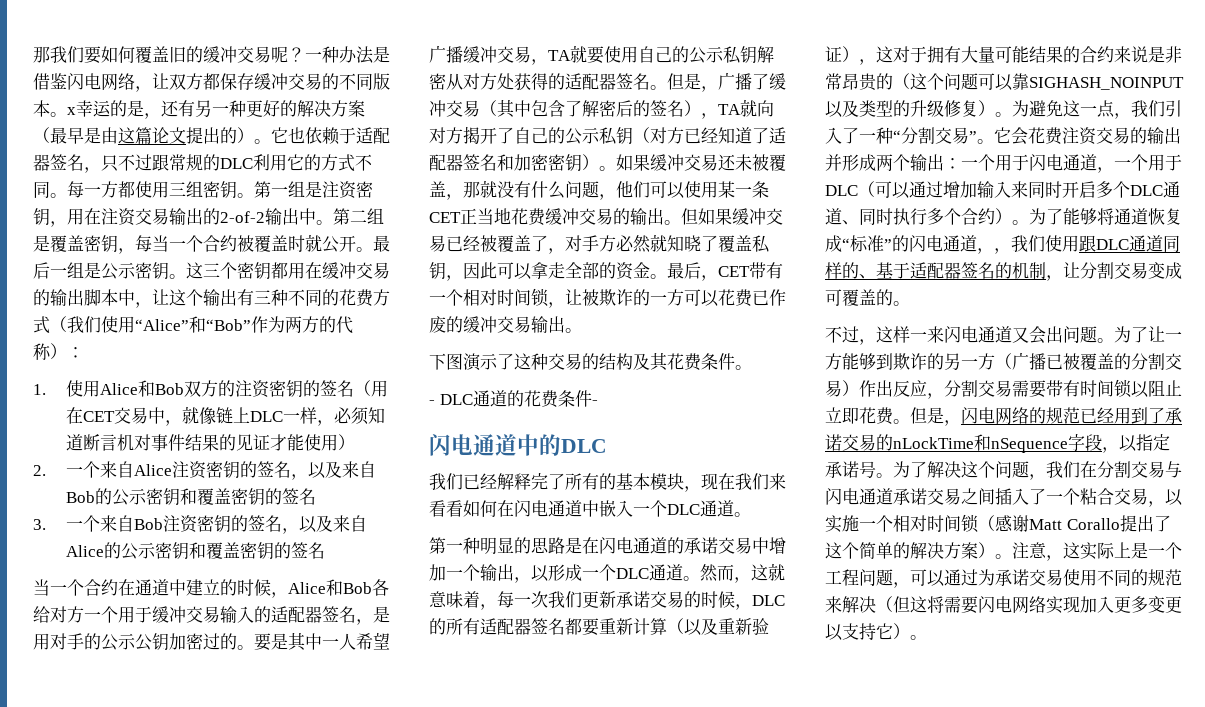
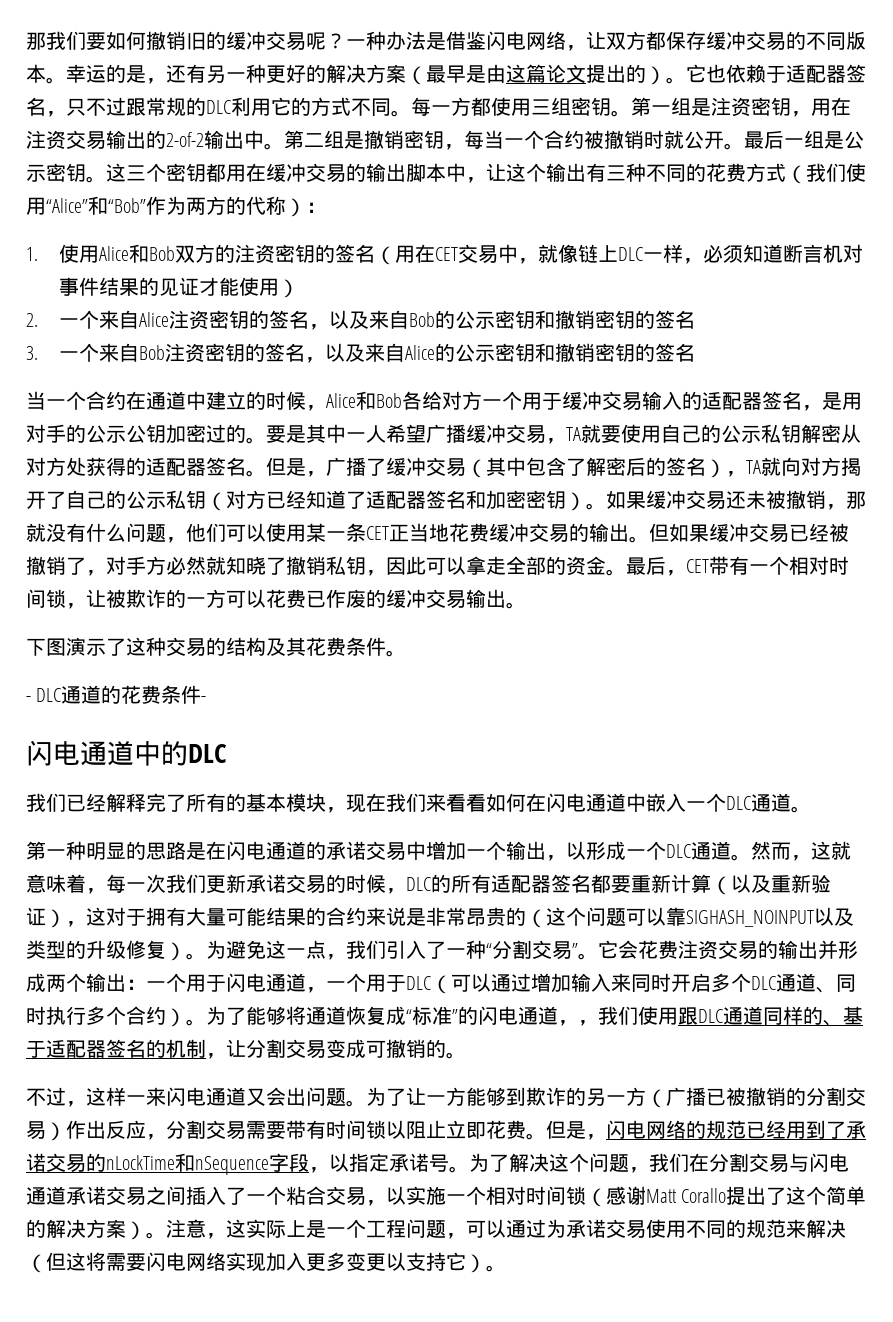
- 那我们要如何覆盖旧的缓冲交易呢？
+ 那我们要如何撤销旧的缓冲交易呢？
- 一种办法是借鉴闪电网络，让双方都保存缓冲交易的不同版本。x幸运的是，还有另一种更好的解决方案（最早是由这篇论文提出的）。
+ 一种办法是借鉴闪电网络，让双方都保存缓冲交易的不同版本。幸运的是，还有另一种更好的解决方案（最早是由这篇论文提出的）。
- 第二组是覆盖密钥，每当一个合约被覆盖时就公开。
+ 第二组是撤销密钥，每当一个合约被撤销时就公开。
- 2.一个来自Alice注资密钥的签名，以及来自Bob的公示密钥和覆盖密钥的签名
+ 2.一个来自Alice注资密钥的签名，以及来自Bob的公示密钥和撤销密钥的签名
- 3.一个来自Bob注资密钥的签名，以及来自Alice的公示密钥和覆盖密钥的签名
+ 3.一个来自Bob注资密钥的签名，以及来自Alice的公示密钥和撤销密钥的签名
- 如果缓冲交易还未被覆盖，那就没有什么问题，他们可以使用某一条CET正当地花费缓冲交易的输出。
+ 如果缓冲交易还未被撤销，那就没有什么问题，他们可以使用某一条CET正当地花费缓冲交易的输出。
- 但如果缓冲交易已经被覆盖了，对手方必然就知晓了覆盖私钥，因此可以拿走全部的资金。
+ 但如果缓冲交易已经被撤销了，对手方必然就知晓了撤销私钥，因此可以拿走全部的资金。
- 为了能够将通道恢复成“标准”的闪电通道，，我们使用跟DLC通道同样的、基于适配器签名的机制，让分割交易变成可覆盖的。
+ 为了能够将通道恢复成“标准”的闪电通道，，我们使用跟DLC通道同样的、基于适配器签名的机制，让分割交易变成可撤销的。
- 为了让一方能够到欺诈的另一方（广播已被覆盖的分割交易）作出反应，分割交易需要带有时间锁以阻止立即花费。
+ 为了让一方能够到欺诈的另一方（广播已被撤销的分割交易）作出反应，分割交易需要带有时间锁以阻止立即花费。

